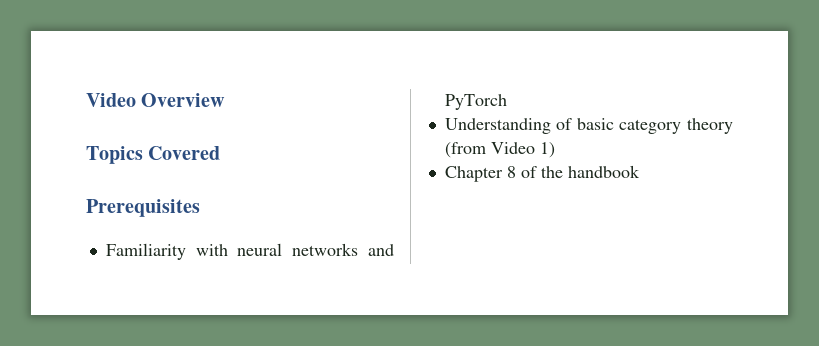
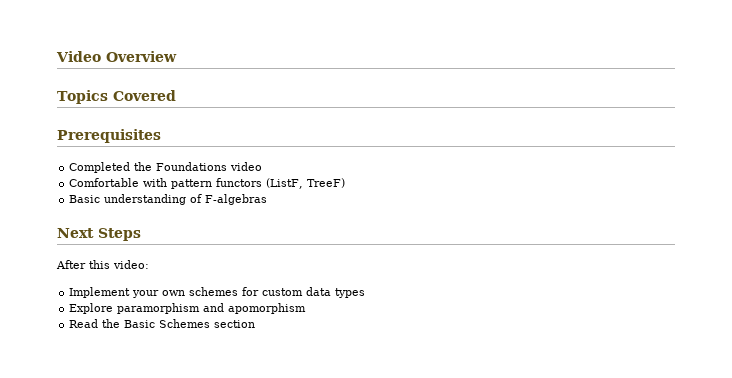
- Familiarity with neural networks and PyTorch
- Understanding of basic category theory (from Video 1)
- Chapter 8 of the handbook
+ Completed the Foundations video
+ Comfortable with pattern functors (ListF, TreeF)
+ Basic understanding of F-algebras
+ Next Steps
+ After this video:
+ Implement your own schemes for custom data types
+ Explore paramorphism and apomorphism
+ Read the Basic Schemes section

